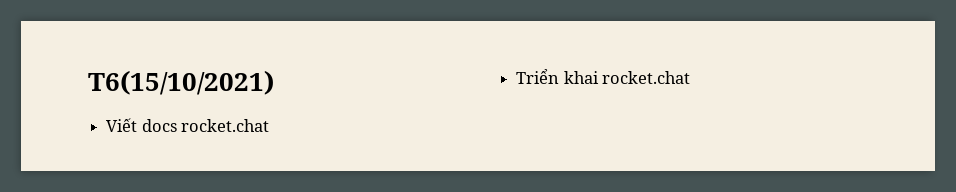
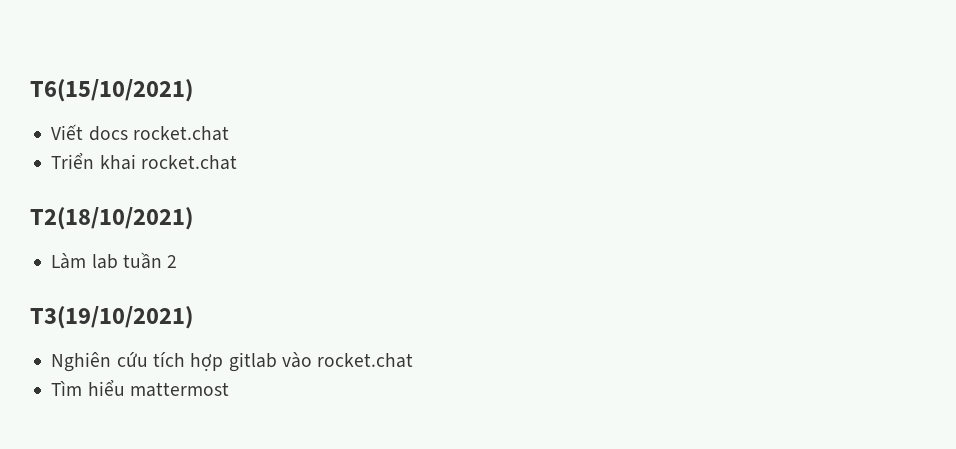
+ T2(18/10/2021)
+ Làm lab tuần 2
+ T3(19/10/2021)
+ Nghiên cứu tích hợp gitlab vào rocket.chat
+ Tìm hiểu mattermost

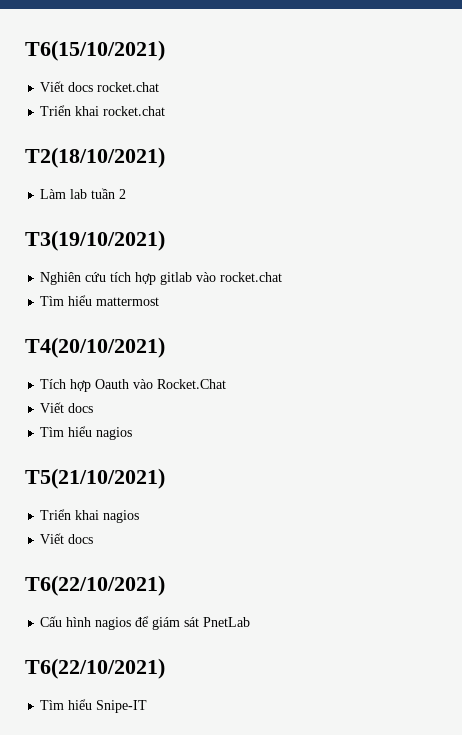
+ T4(20/10/2021)
+ Tích hợp Oauth vào Rocket.Chat
+ Viết docs
+ Tìm hiểu nagios
+ T5(21/10/2021)
+ Triển khai nagios
+ Viết docs
+ T6(22/10/2021)
+ Cấu hình nagios để giám sát PnetLab
+ T6(22/10/2021)
+ Tìm hiểu Snipe-IT

